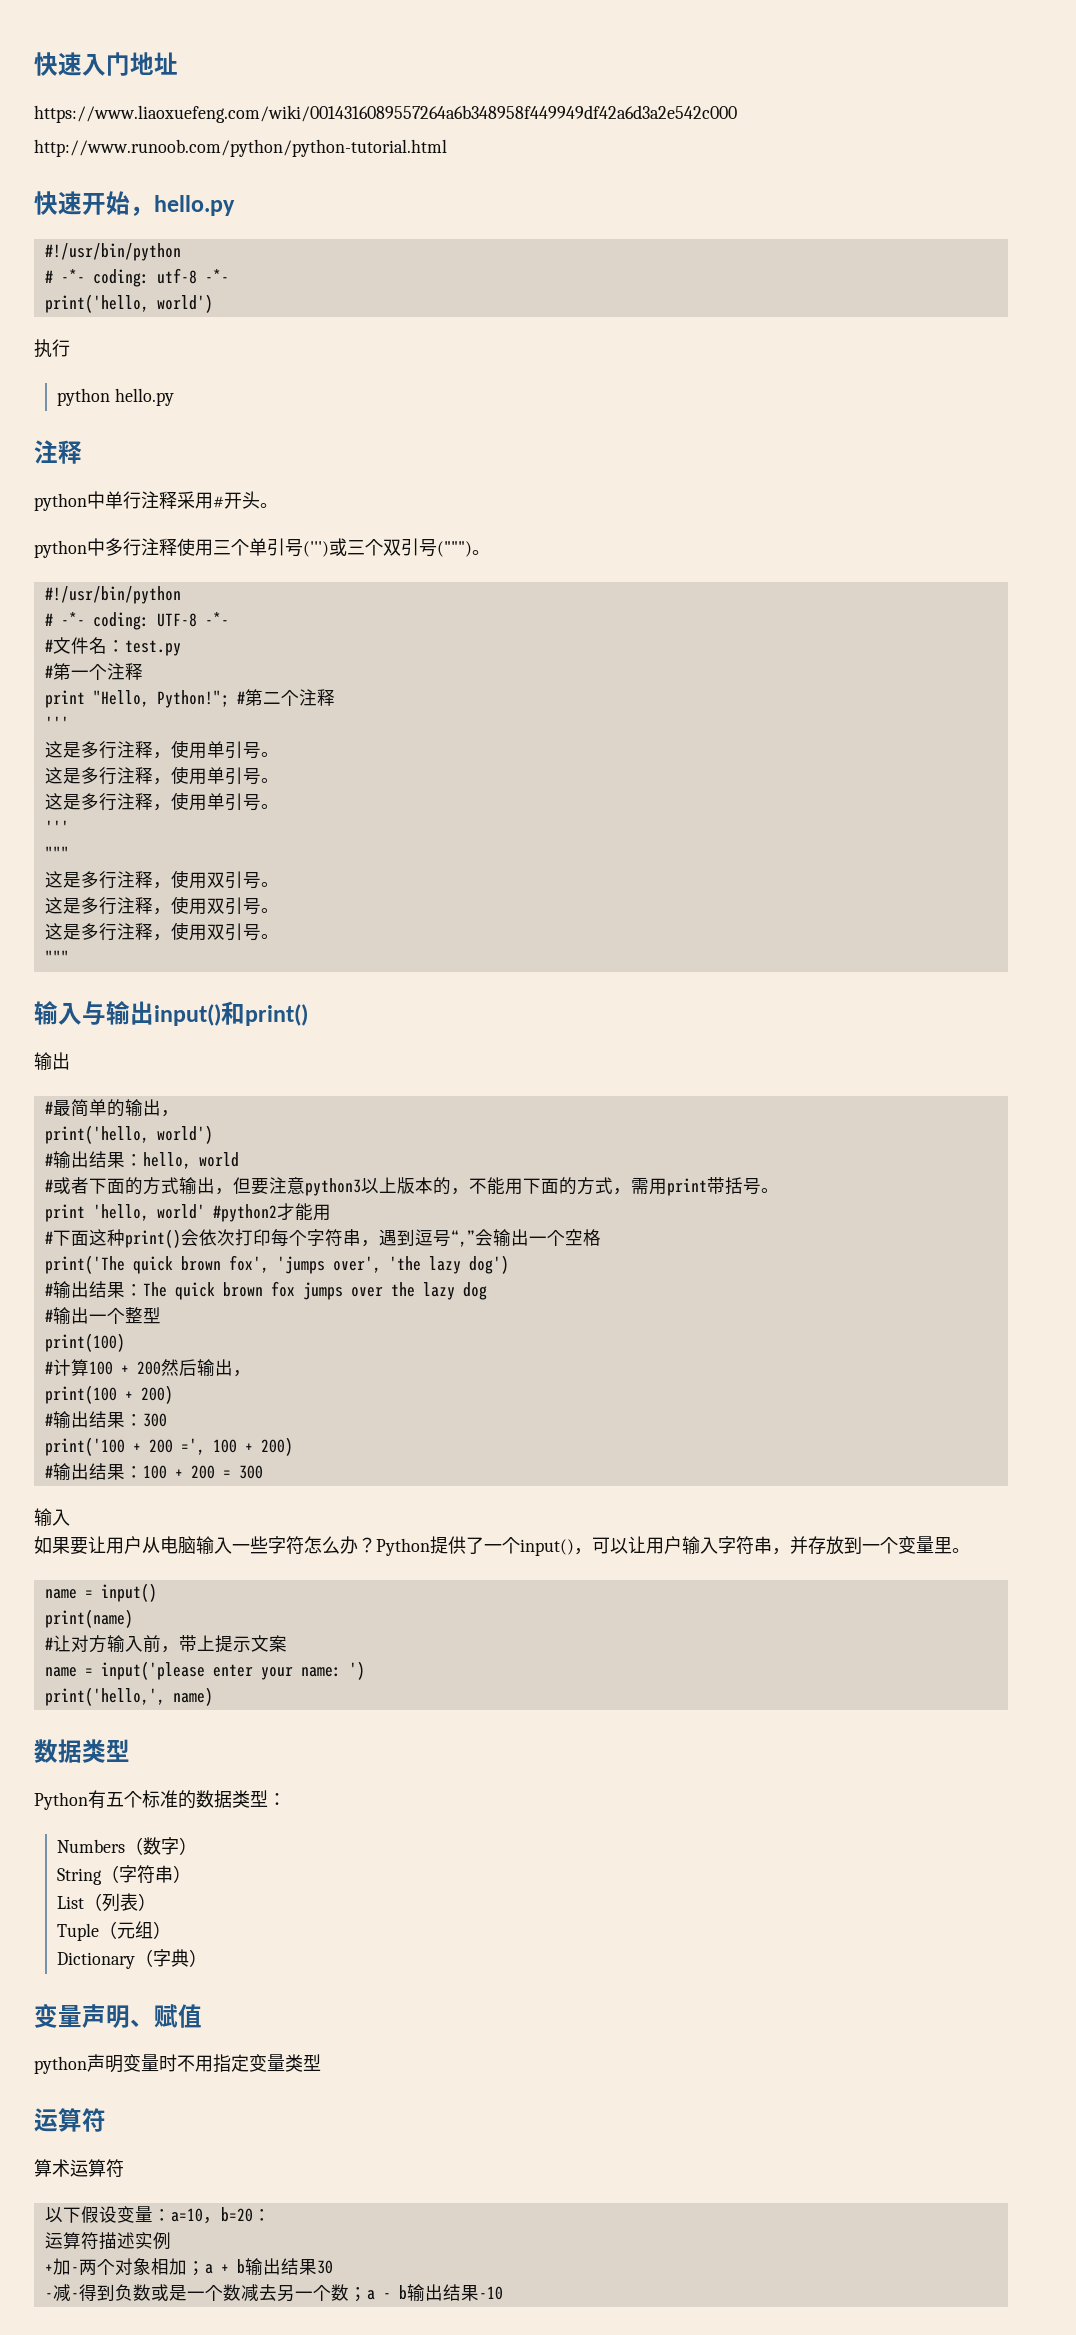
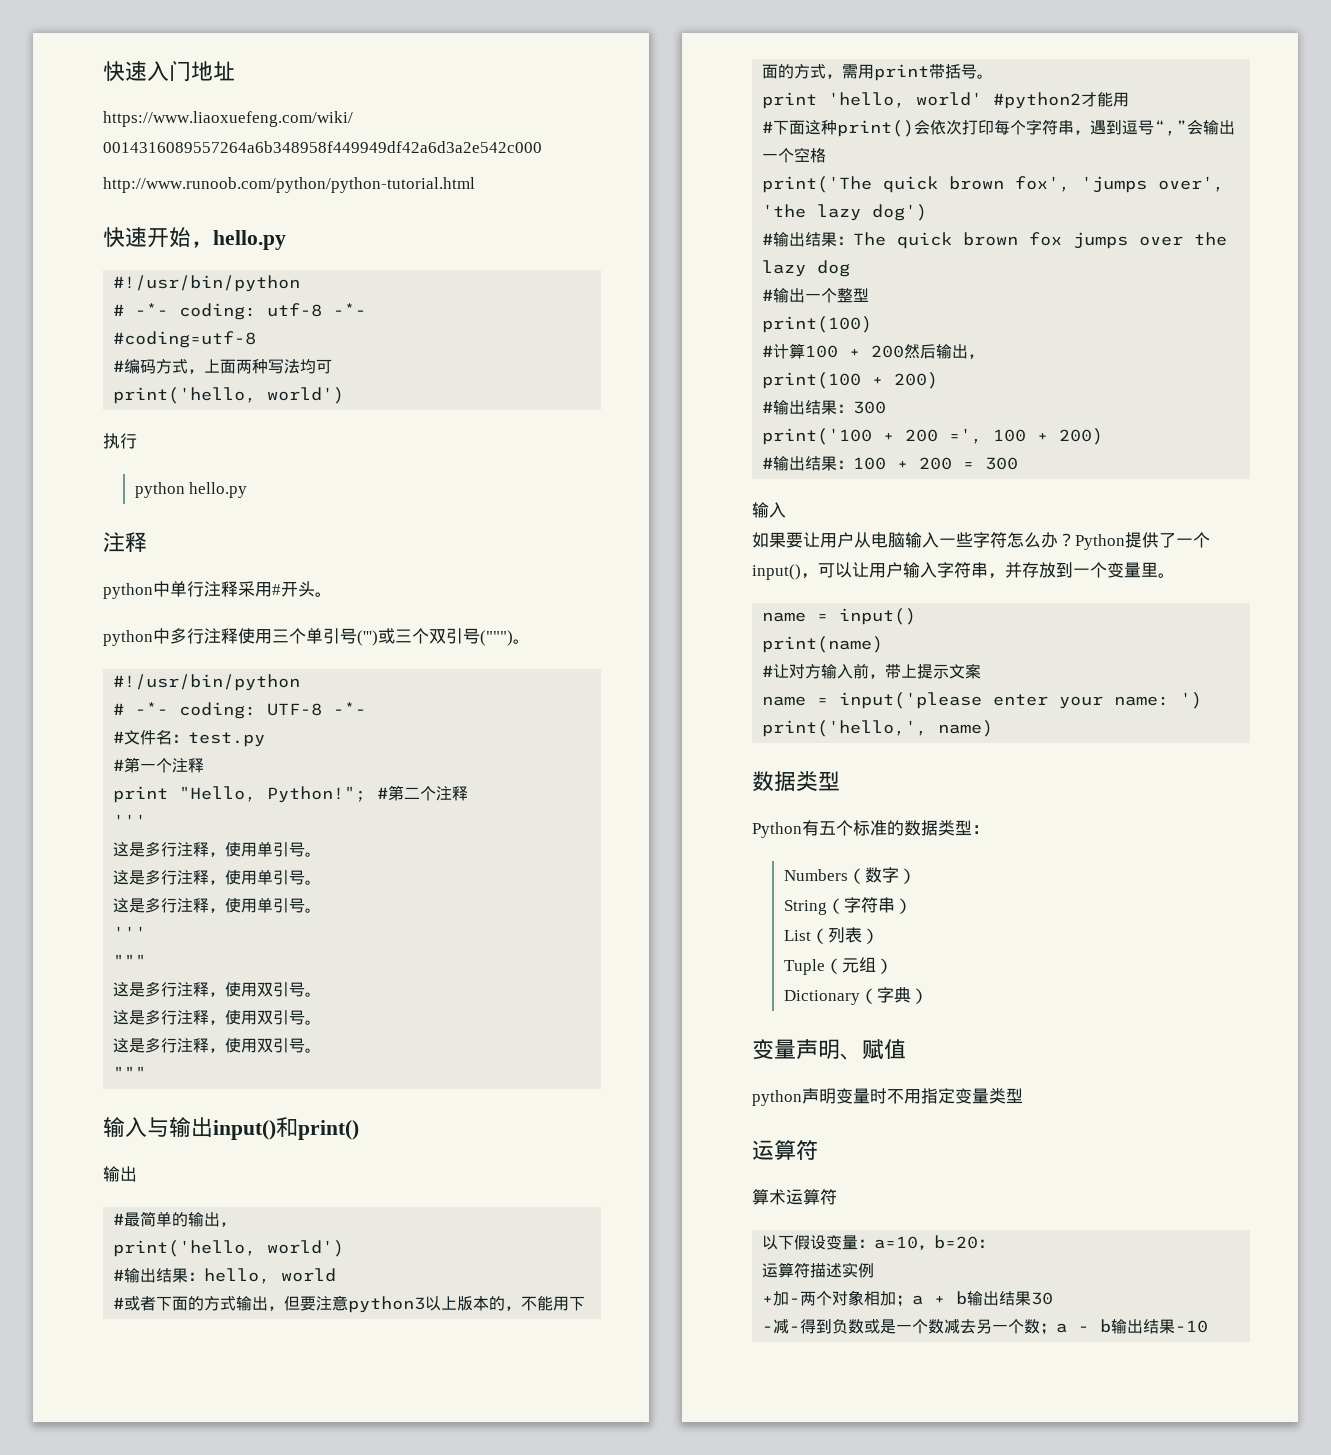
+ #coding=utf-8
+ #编码方式，上面两种写法均可

